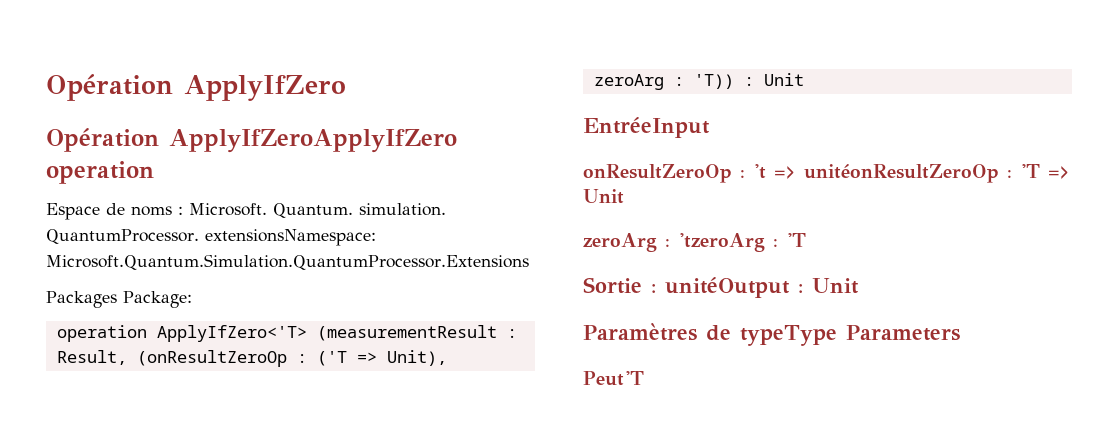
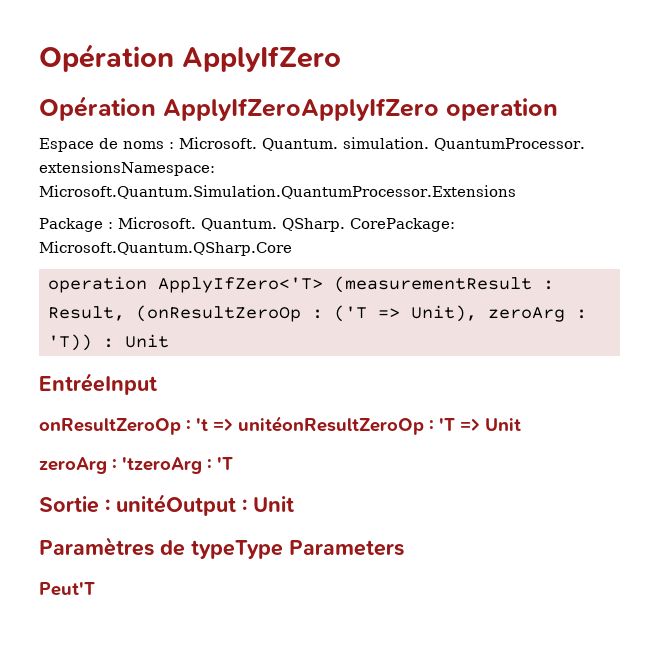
- Packages Package:
+ Package : Microsoft. Quantum. QSharp. CorePackage: Microsoft.Quantum.QSharp.Core

